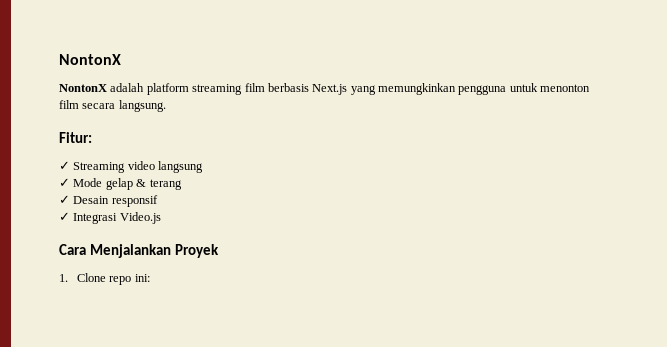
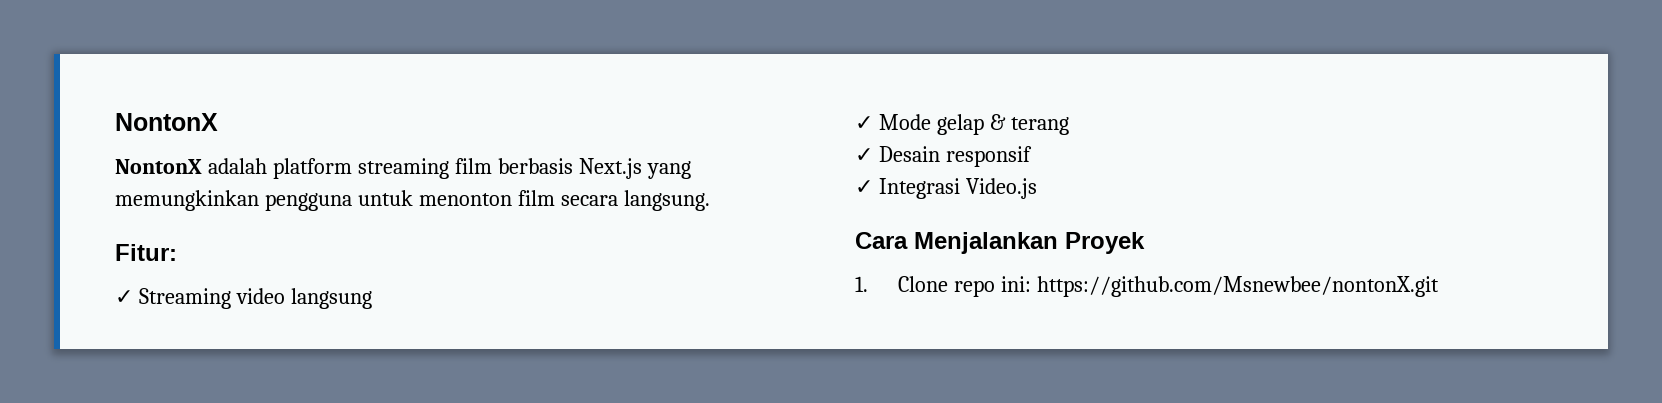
- 1. Clone repo ini:
+ 1. Clone repo ini: https://github.com/Msnewbee/nontonX.git

